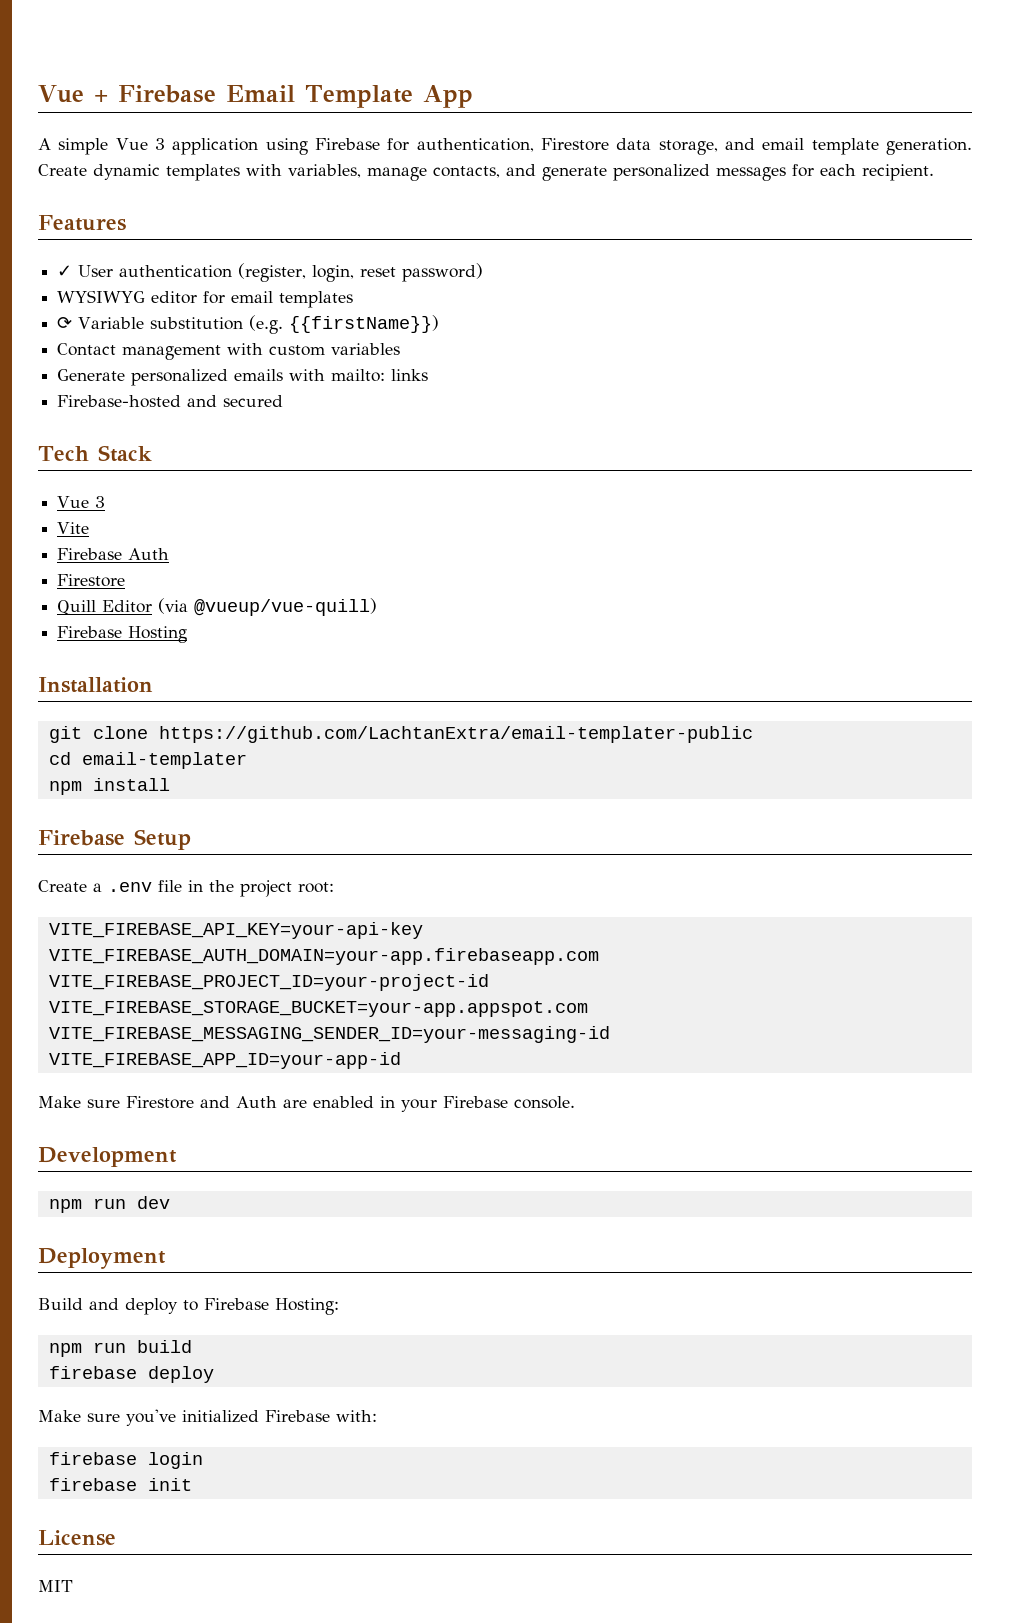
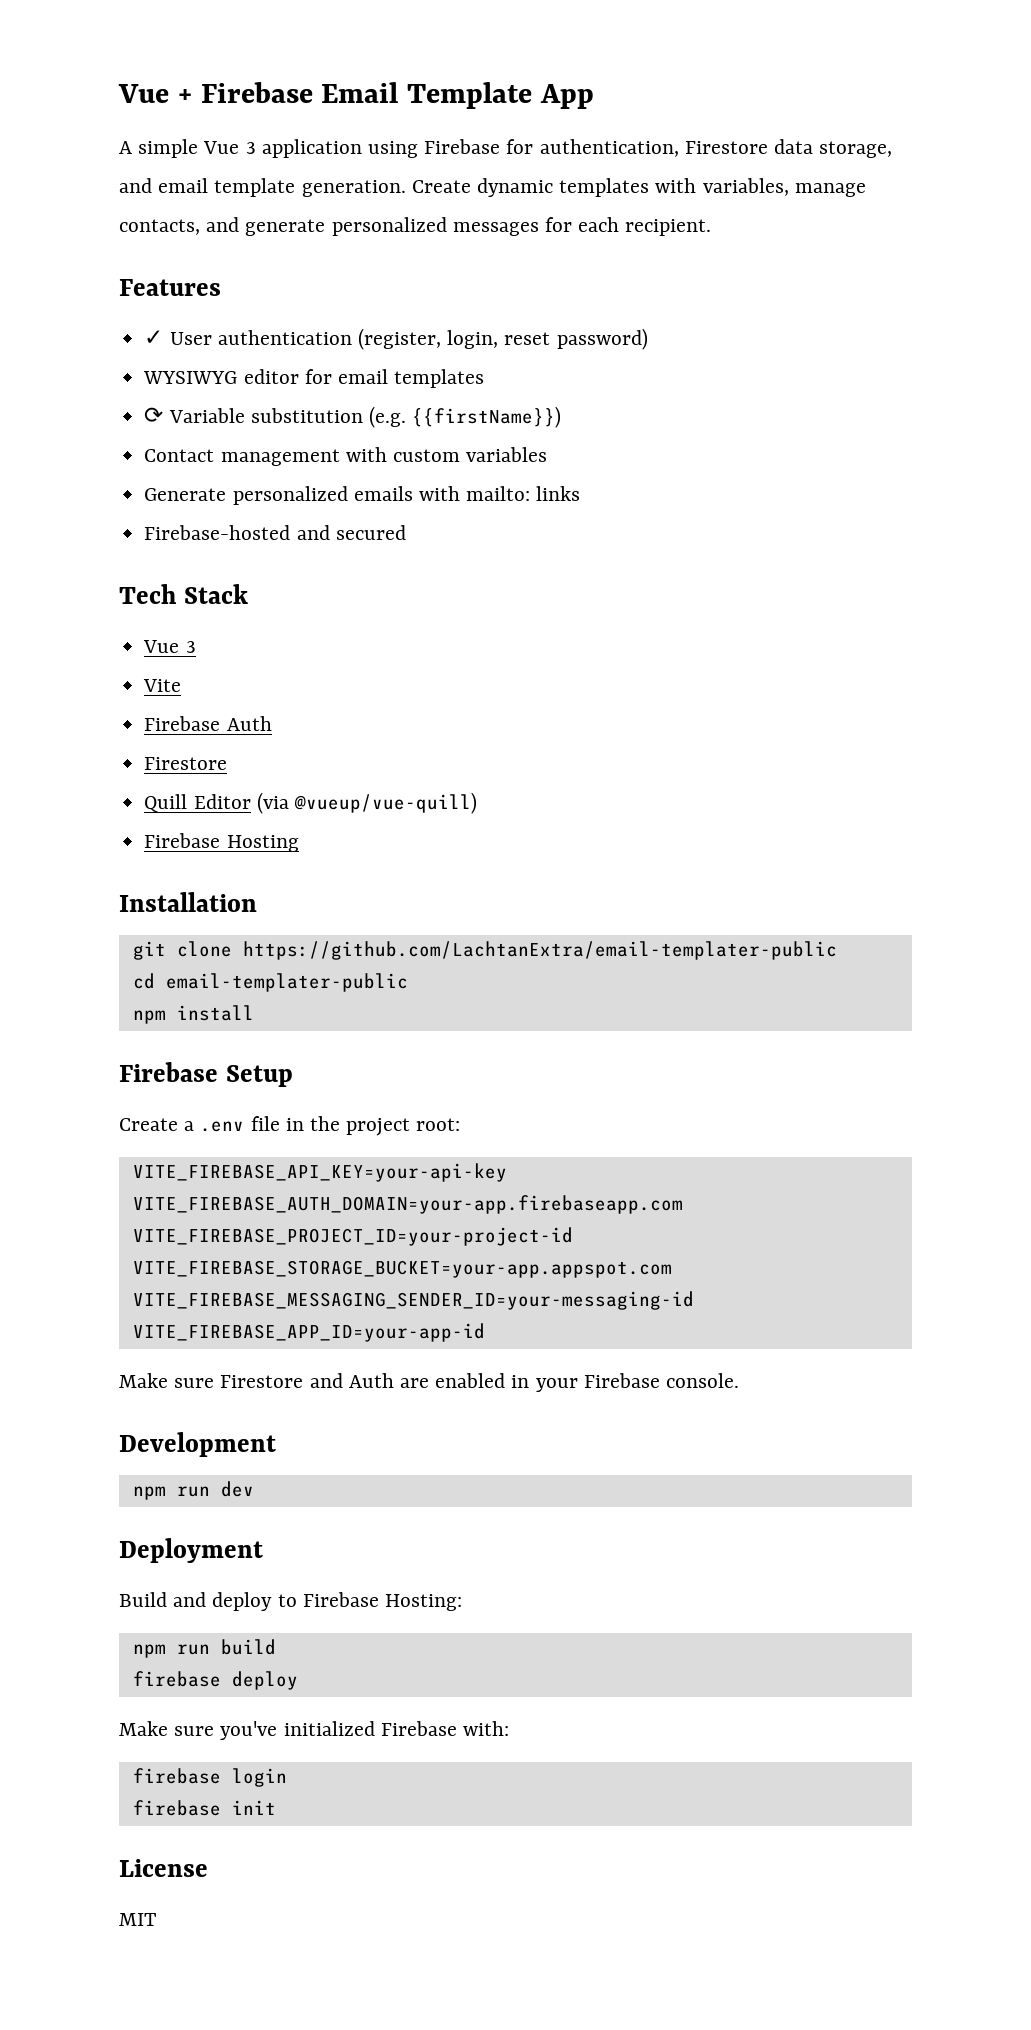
- cd email-templater
+ cd email-templater-public

